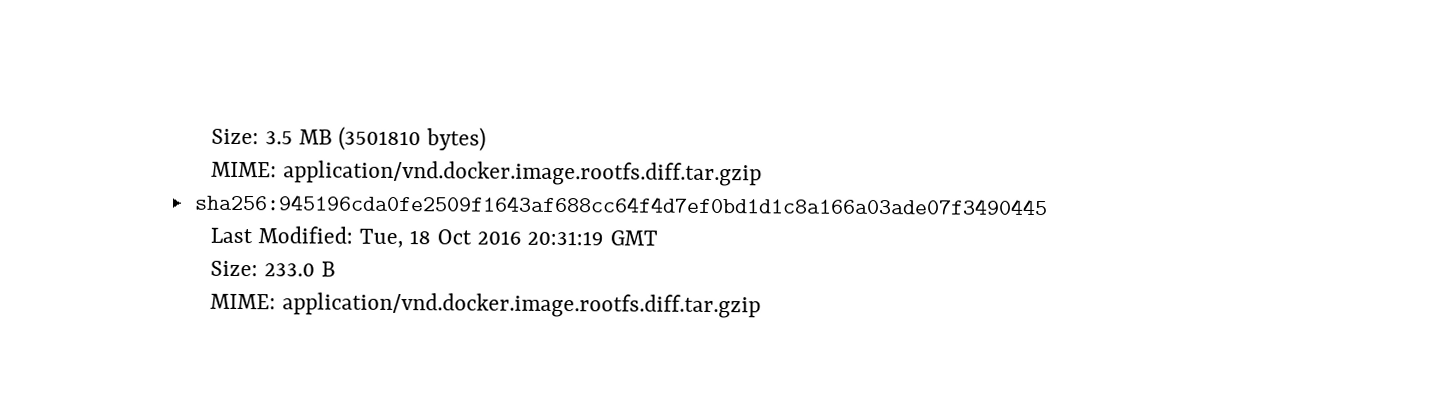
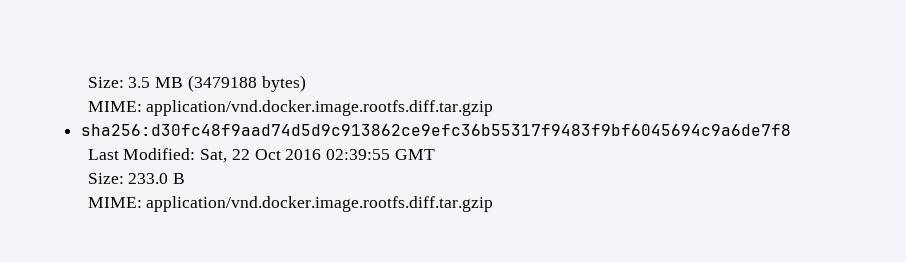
- Size: 3.5 MB (3501810 bytes)
+ Size: 3.5 MB (3479188 bytes)
- sha256:945196cda0fe2509f1643af688cc64f4d7ef0bd1d1c8a166a03ade07f3490445
+ sha256:d30fc48f9aad74d5d9c913862ce9efc36b55317f9483f9bf6045694c9a6de7f8
- Last Modified: Tue, 18 Oct 2016 20:31:19 GMT
+ Last Modified: Sat, 22 Oct 2016 02:39:55 GMT

